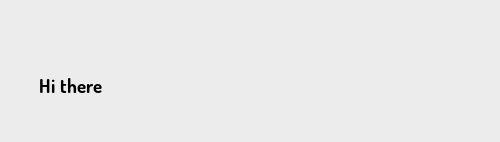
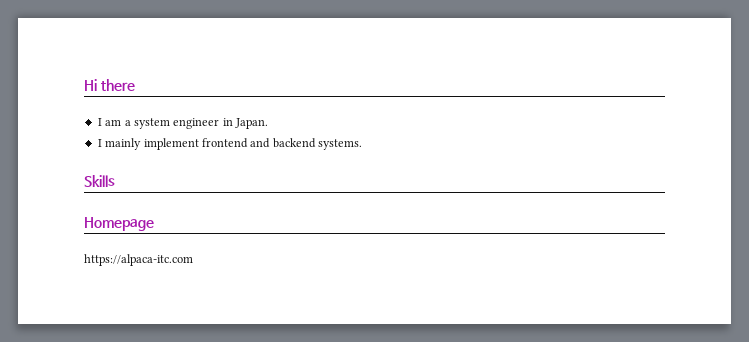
+ I am a system engineer in Japan.
+ I mainly implement frontend and backend systems.
+ Skills
+ Homepage
+ https://alpaca-itc.com

